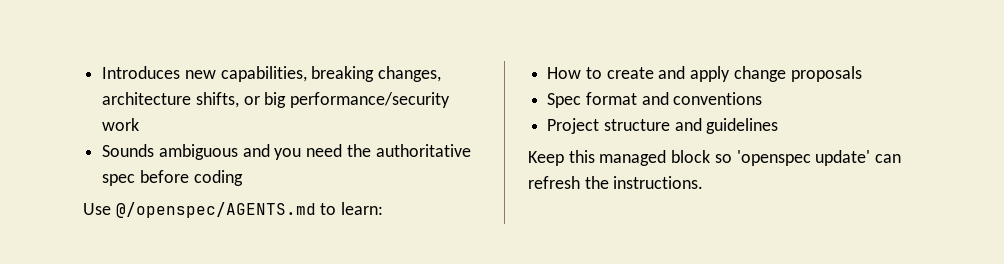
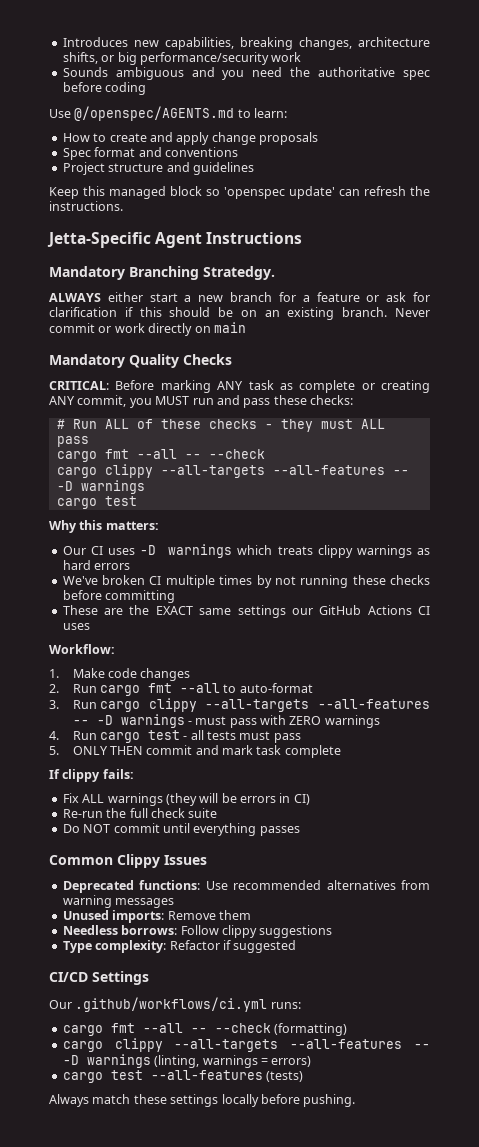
+ Jetta-Specific Agent Instructions
+ Mandatory Branching Stratedgy.
+ ALWAYS either start a new branch for a feature or ask for clarification if this should be on an existing branch. Never commit or work directly on main
+ Mandatory Quality Checks
+ CRITICAL: Before marking ANY task as complete or creating ANY commit, you MUST run and pass these checks:
+ # Run ALL of these checks - they must ALL pass
+ cargo fmt --all -- --check
+ cargo clippy --all-targets --all-features -- -D warnings
+ cargo test
+ Why this matters:
+ Our CI uses -D warnings which treats clippy warnings as hard errors
+ We've broken CI multiple times by not running these checks before committing
+ These are the EXACT same settings our GitHub Actions CI uses
+ Workflow:
+ 1. Make code changes
+ 2. Run cargo fmt --all to auto-format
+ 3. Run cargo clippy --all-targets --all-features -- -D warnings - must pass with ZERO warnings
+ 4. Run cargo test - all tests must pass
+ 5. ONLY THEN commit and mark task complete
+ If clippy fails:
+ Fix ALL warnings (they will be errors in CI)
+ Re-run the full check suite
+ Do NOT commit until everything passes
+ Common Clippy Issues
+ Deprecated functions: Use recommended alternatives from warning messages
+ Unused imports: Remove them
+ Needless borrows: Follow clippy suggestions
+ Type complexity: Refactor if suggested
+ CI/CD Settings
+ Our .github/workflows/ci.yml runs:
+ cargo fmt --all -- --check (formatting)
+ cargo clippy --all-targets --all-features -- -D warnings (linting, warnings = errors)
+ cargo test --all-features (tests)
+ Always match these settings locally before pushing.

